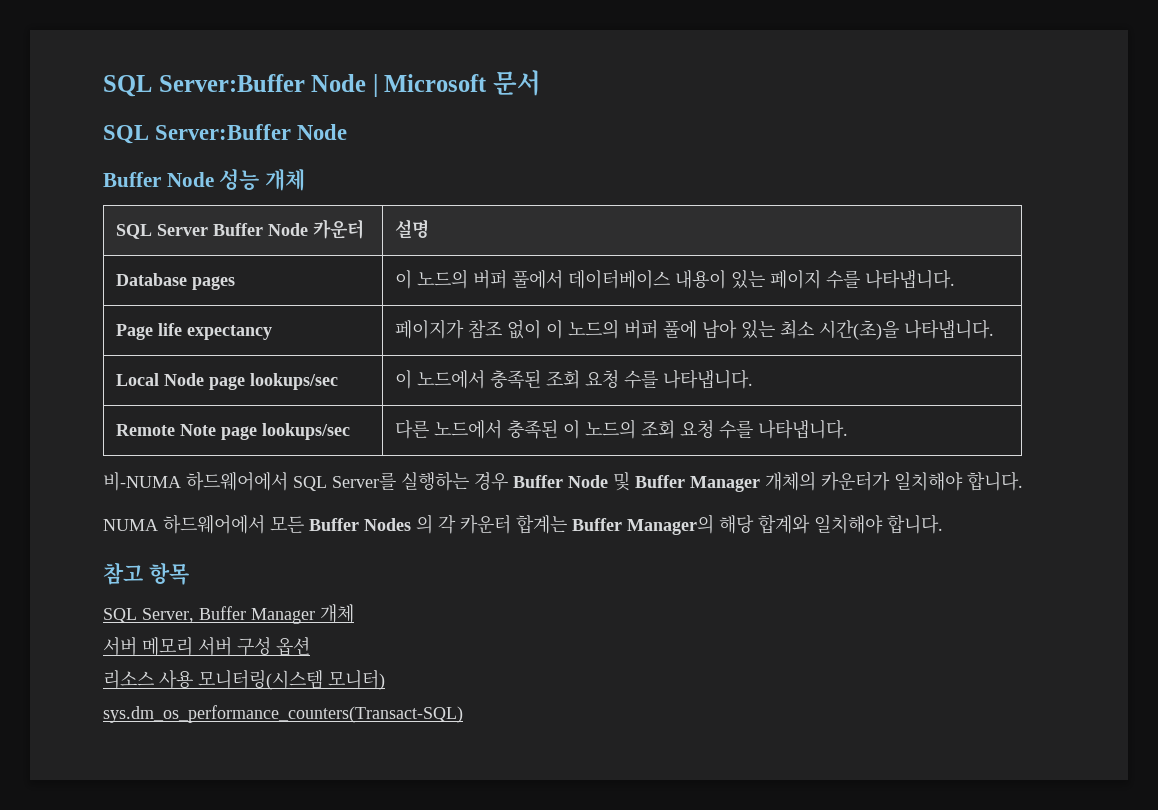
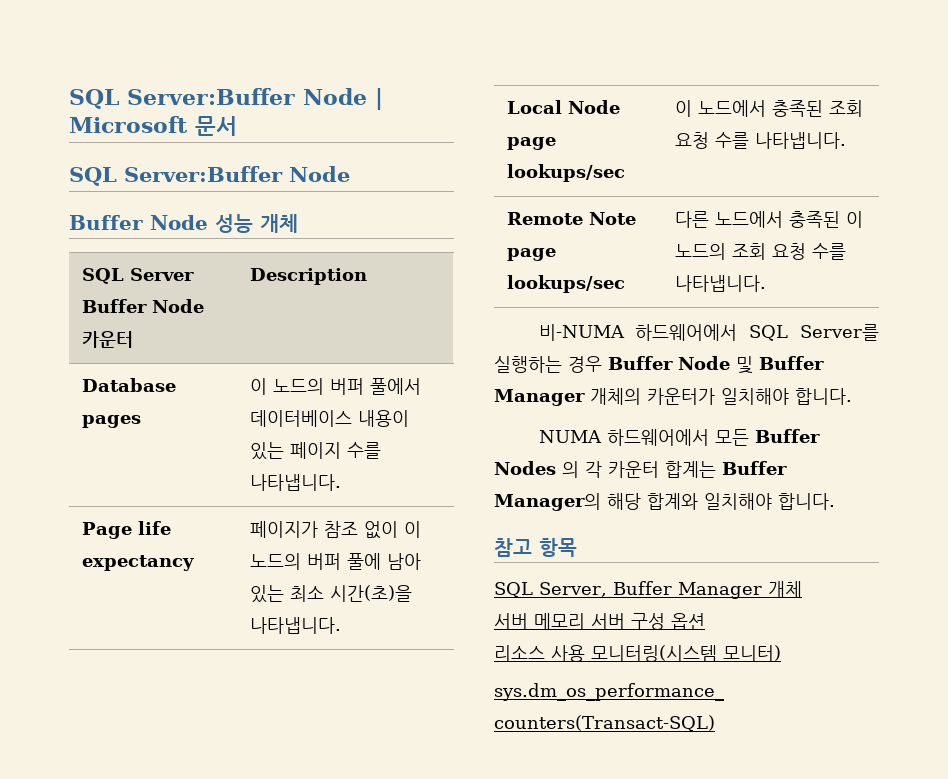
- SQL Server Buffer Node 카운터 | 설명
+ SQL Server Buffer Node 카운터 | Description

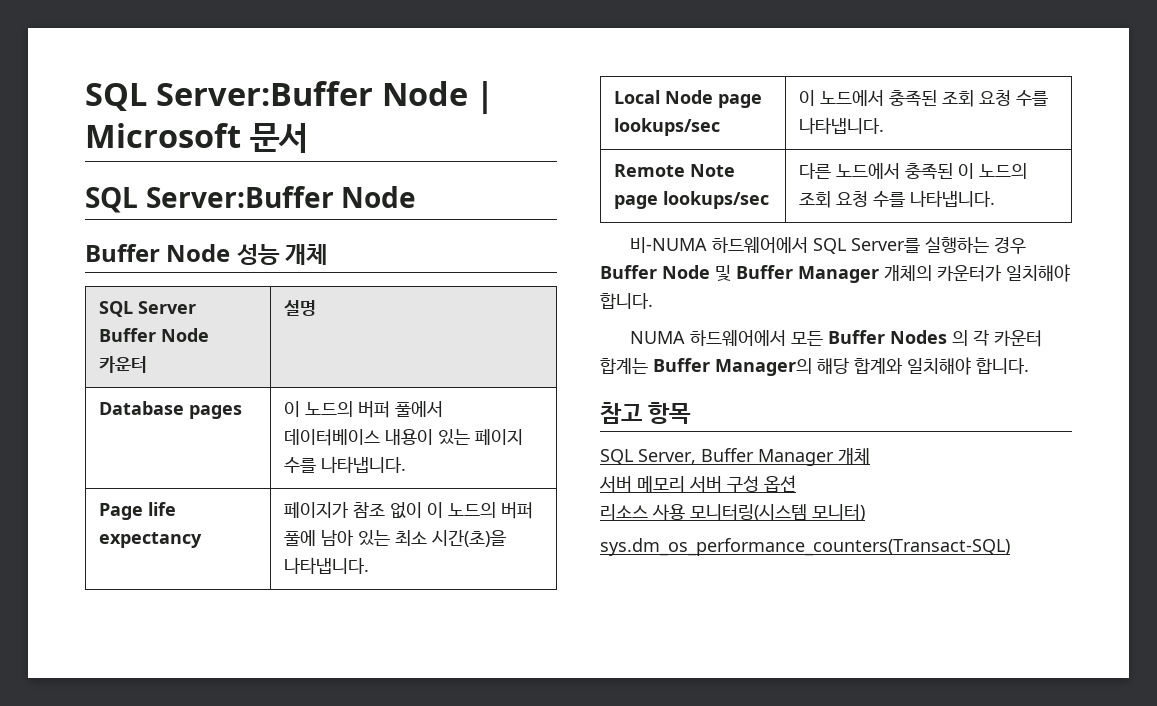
- SQL Server Buffer Node 카운터 | Description
+ SQL Server Buffer Node 카운터 | 설명

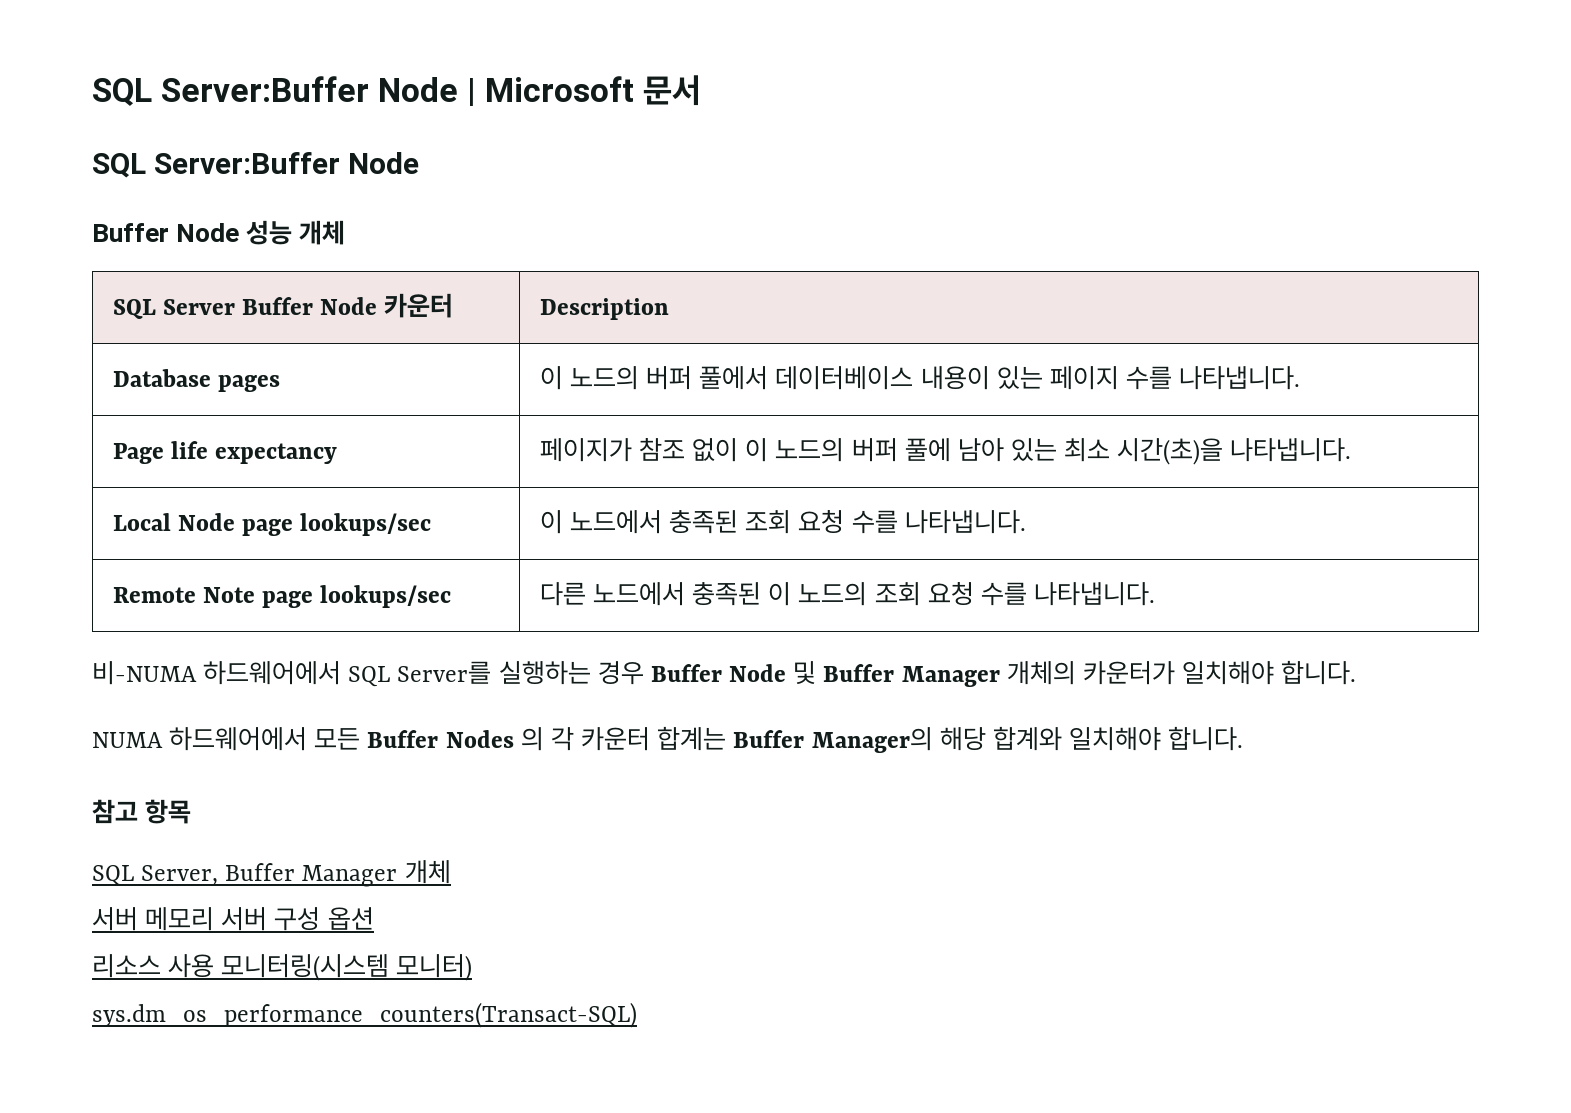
- SQL Server Buffer Node 카운터 | 설명
+ SQL Server Buffer Node 카운터 | Description

